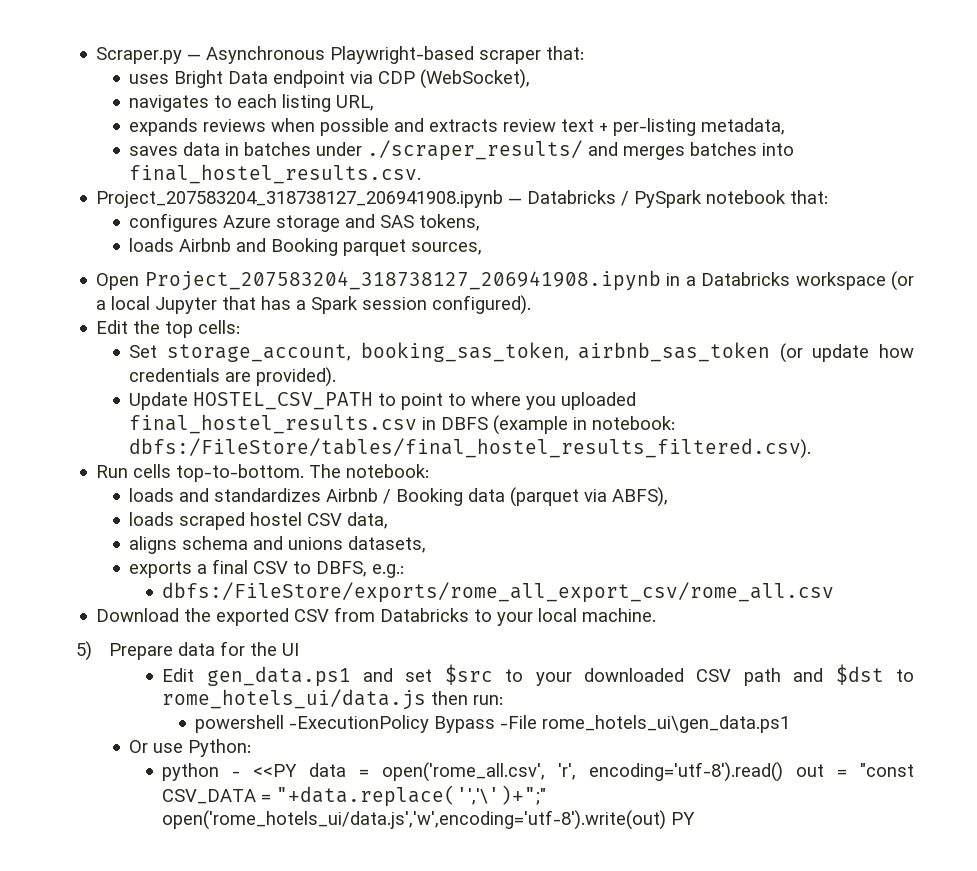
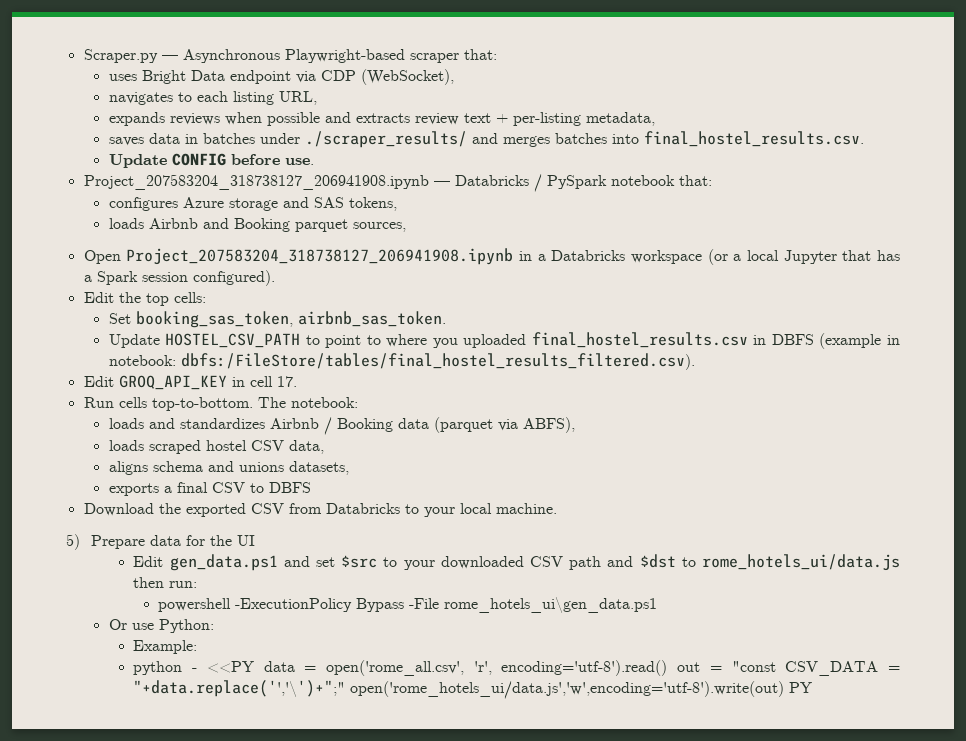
+ Update CONFIG before use.
- Set storage_account, booking_sas_token, airbnb_sas_token (or update how credentials are provided).
+ Set booking_sas_token, airbnb_sas_token.
+ Edit GROQ_API_KEY in cell 17.
- exports a final CSV to DBFS, e.g.:
- dbfs:/FileStore/exports/rome_all_export_csv/rome_all.csv
+ exports a final CSV to DBFS
+ Example:

